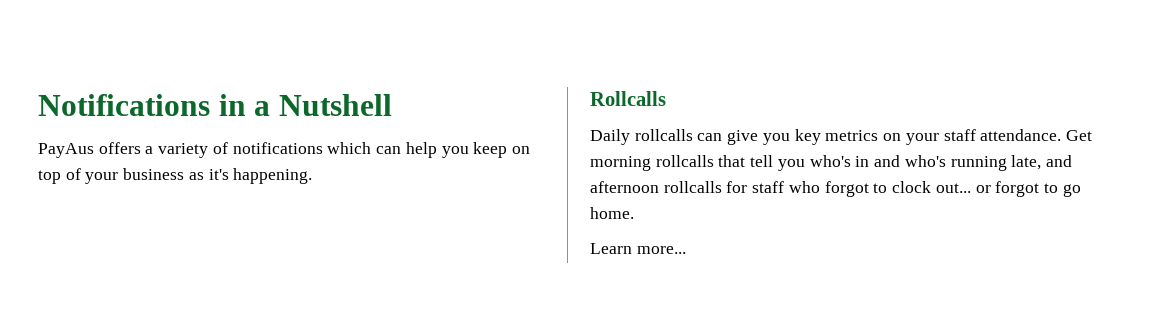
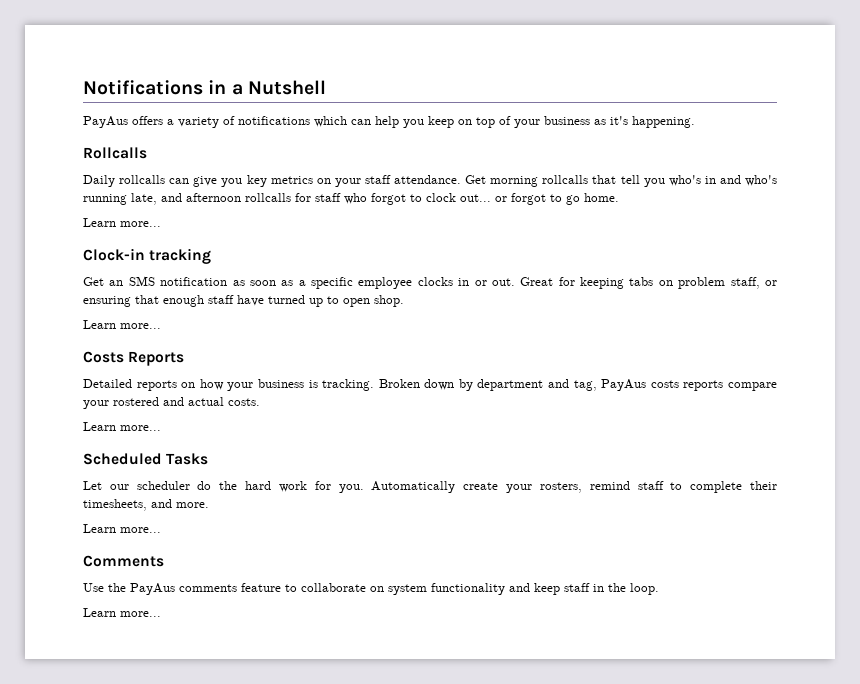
+ Clock-in tracking
+ Get an SMS notification as soon as a specific employee clocks in or out. Great for keeping tabs on problem staff, or ensuring that enough staff have turned up to open shop.
+ Learn more...
+ Costs Reports
+ Detailed reports on how your business is tracking. Broken down by department and tag, PayAus costs reports compare your rostered and actual costs.
+ Learn more...
+ Scheduled Tasks
+ Let our scheduler do the hard work for you. Automatically create your rosters, remind staff to complete their timesheets, and more.
+ Learn more...
+ Comments
+ Use the PayAus comments feature to collaborate on system functionality and keep staff in the loop.
+ Learn more...

